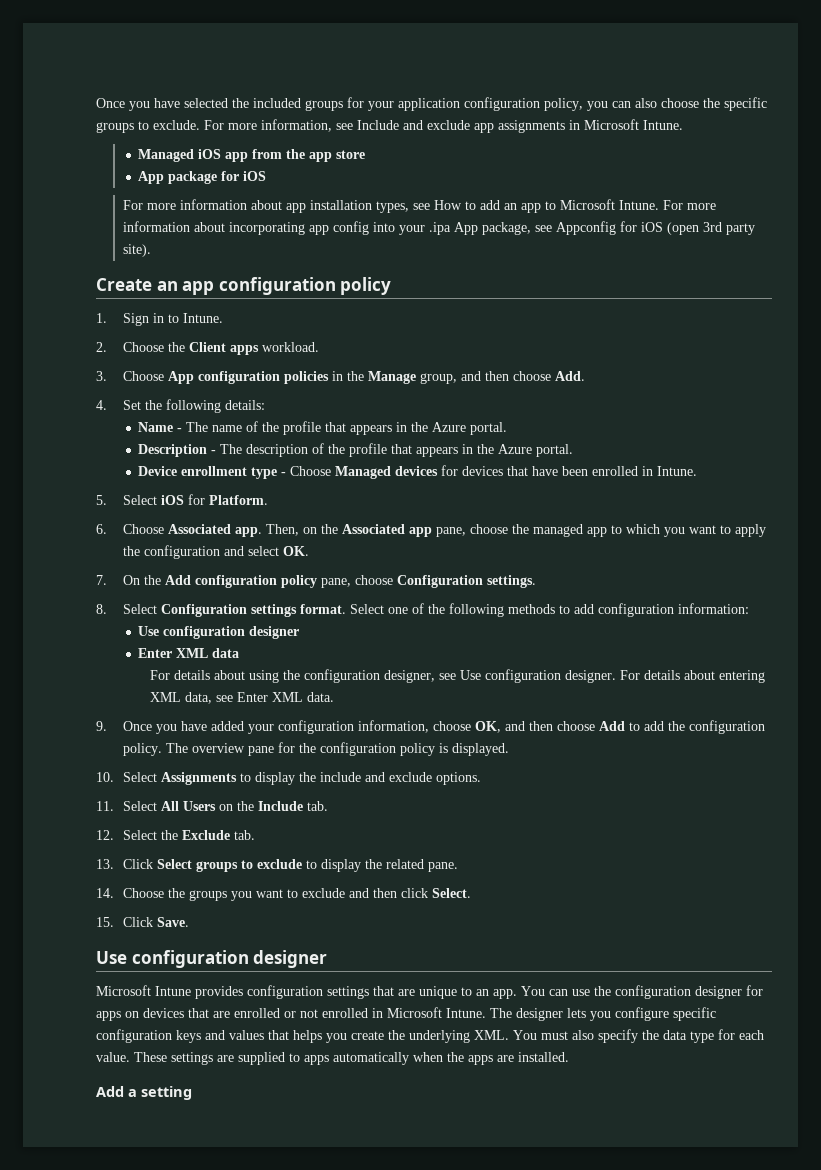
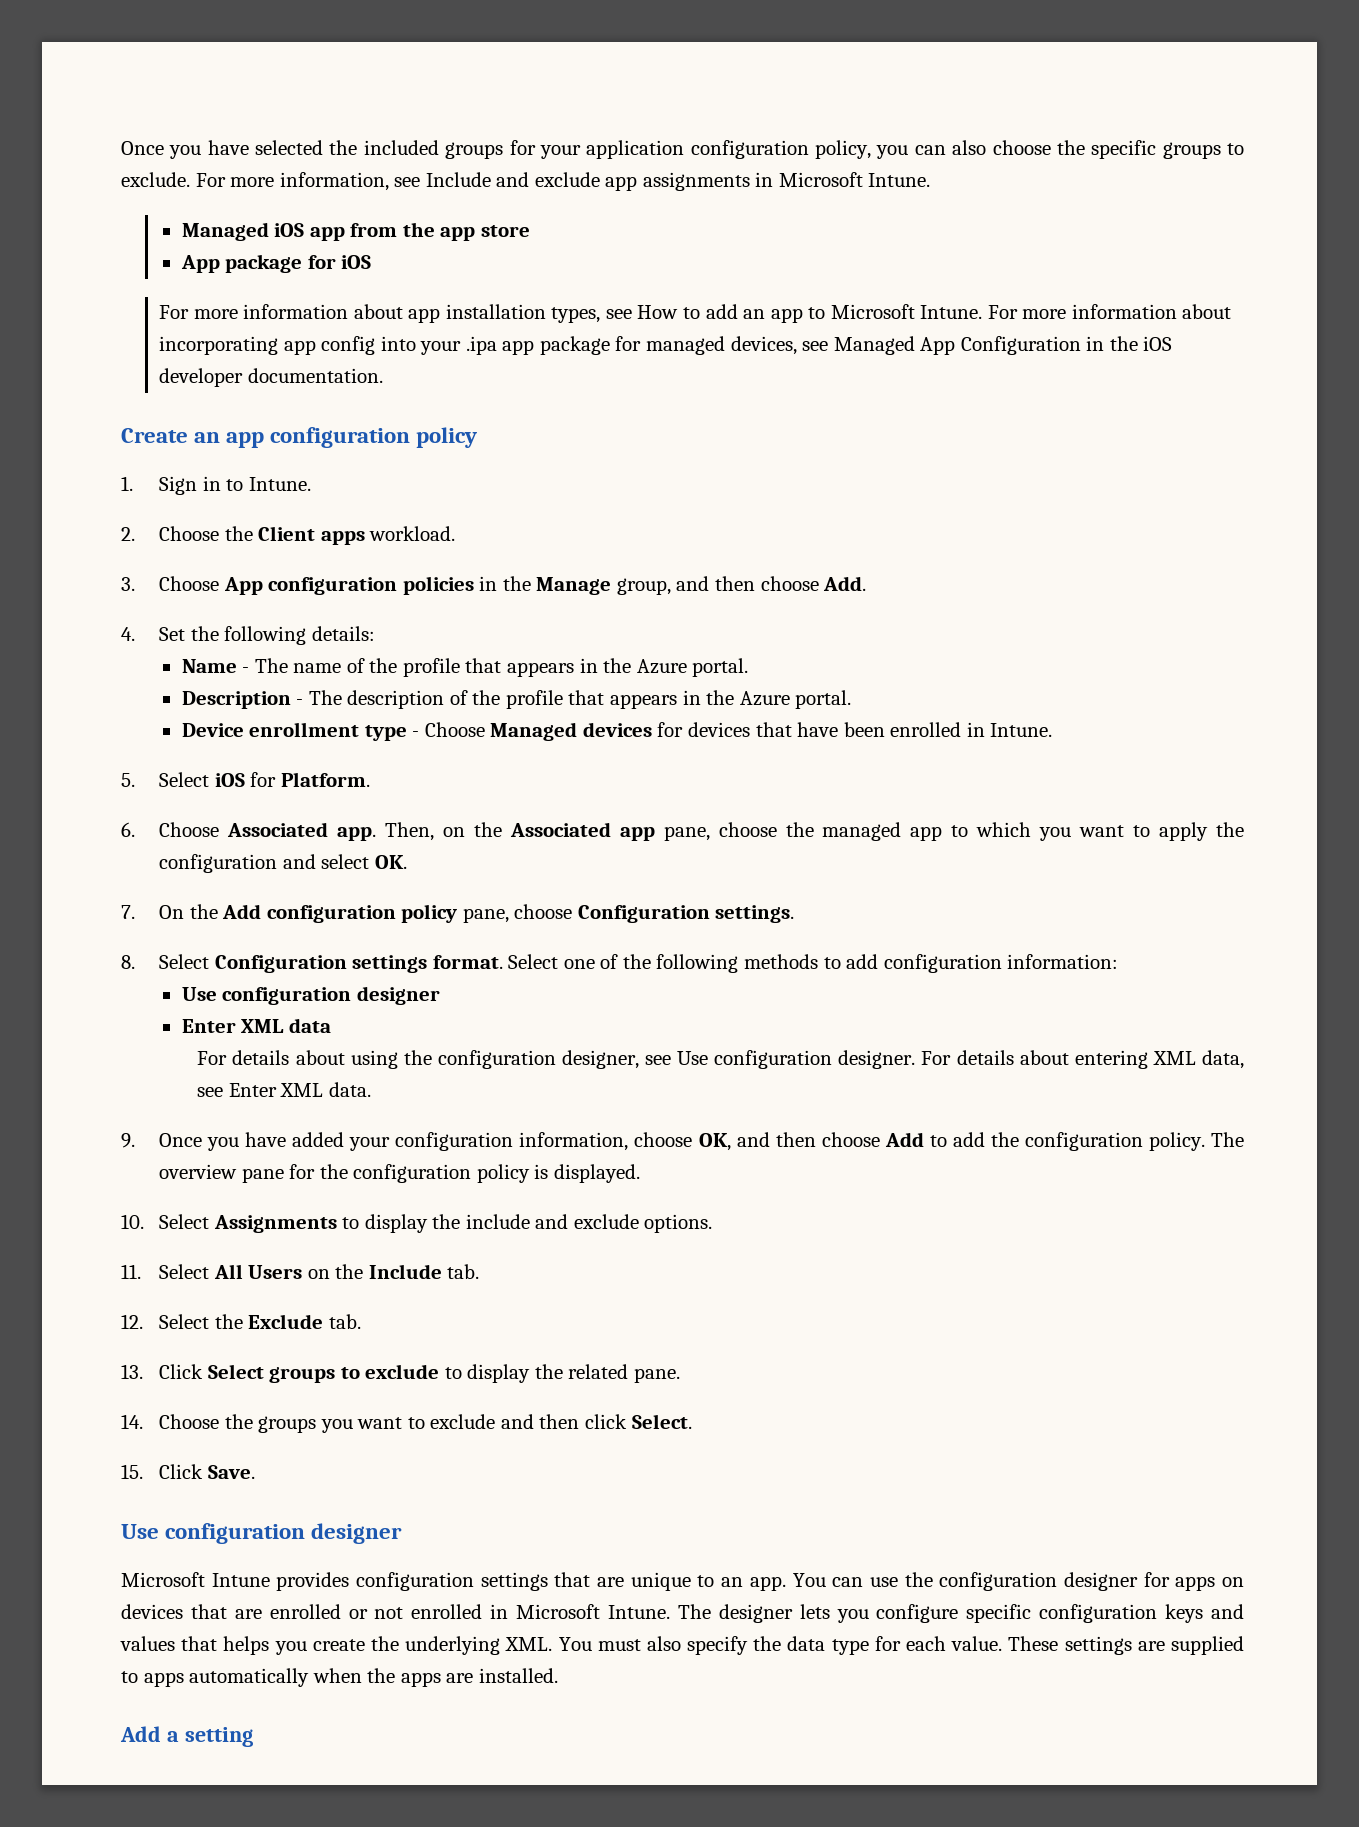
- For more information about incorporating app config into your .ipa App package, see Appconfig for iOS (open 3rd party site).
+ For more information about incorporating app config into your .ipa app package for managed devices, see Managed App Configuration in the iOS developer documentation.

